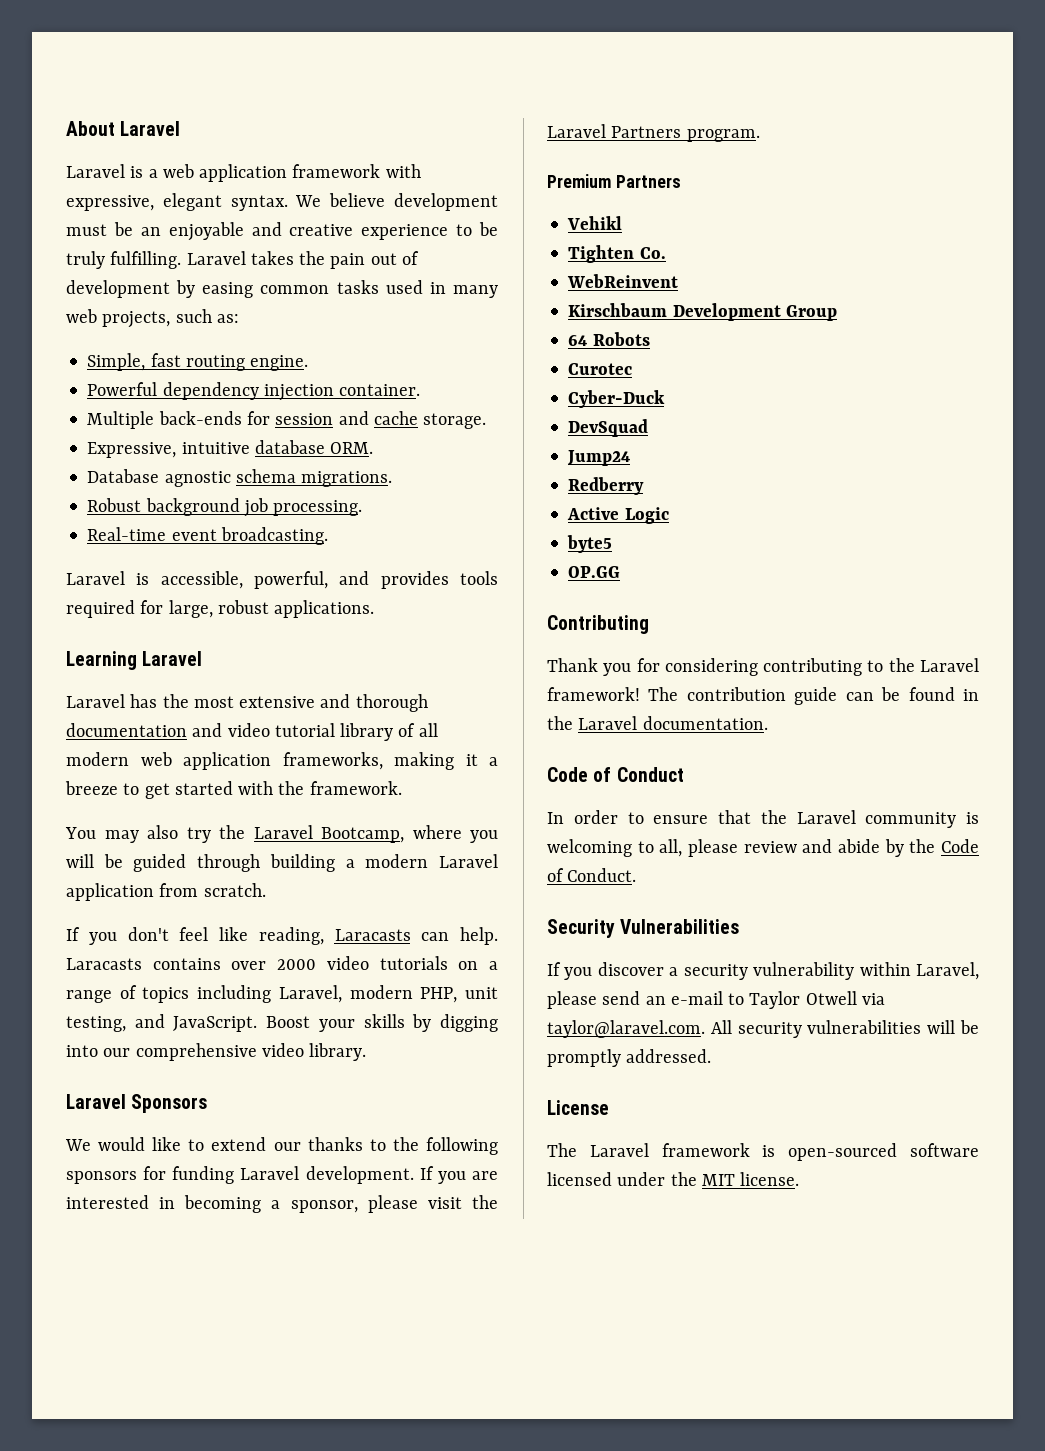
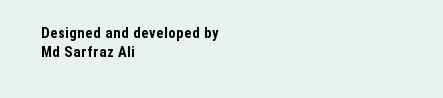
- About Laravel
- Laravel is a web application framework with expressive, elegant syntax. We believe development must be an enjoyable and creative experience to be truly fulfilling. Laravel takes the pain out of development by easing common tasks used in many web projects, such as:
- Simple, fast routing engine.
- Powerful dependency injection container.
- Multiple back-ends for session and cache storage.
- Expressive, intuitive database ORM.
- Database agnostic schema migrations.
- Robust background job processing.
- Real-time event broadcasting.
- Laravel is accessible, powerful, and provides tools required for large, robust applications.
- Learning Laravel
- Laravel has the most extensive and thorough documentation and video tutorial library of all modern web application frameworks, making it a breeze to get started with the framework.
- You may also try the Laravel Bootcamp, where you will be guided through building a modern Laravel application from scratch.
- If you don't feel like reading, Laracasts can help. Laracasts contains over 2000 video tutorials on a range of topics including Laravel, modern PHP, unit testing, and JavaScript. Boost your skills by digging into our comprehensive video library.
- Laravel Sponsors
- We would like to extend our thanks to the following sponsors for funding Laravel development. If you are interested in becoming a sponsor, please visit the Laravel Partners program.
- Premium Partners
- Vehikl
- Tighten Co.
- WebReinvent
- Kirschbaum Development Group
- 64 Robots
- Curotec
- Cyber-Duck
- DevSquad
- Jump24
- Redberry
- Active Logic
- byte5
- OP.GG
- Contributing
- Thank you for considering contributing to the Laravel framework! The contribution guide can be found in the Laravel documentation.
- Code of Conduct
- In order to ensure that the Laravel community is welcoming to all, please review and abide by the Code of Conduct.
- Security Vulnerabilities
- If you discover a security vulnerability within Laravel, please send an e-mail to Taylor Otwell via taylor@laravel.com. All security vulnerabilities will be promptly addressed.
- License
- The Laravel framework is open-sourced software licensed under the MIT license.
+ Designed and developed by
+ Md Sarfraz Ali

